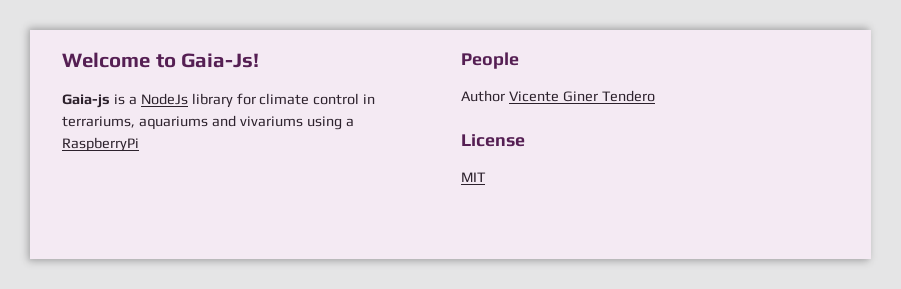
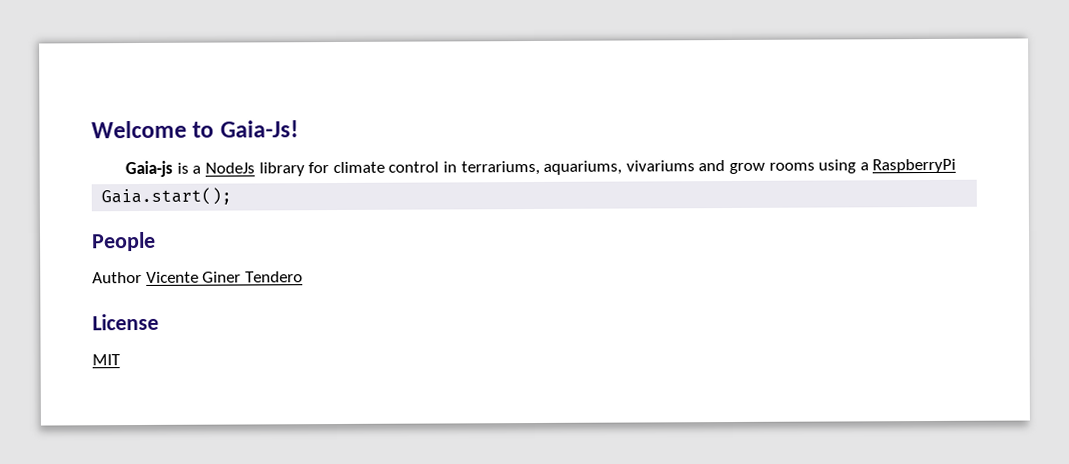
- Gaia-js is a NodeJs library for climate control in terrariums, aquariums and vivariums using a RaspberryPi
+ Gaia-js is a NodeJs library for climate control in terrariums, aquariums, vivariums and grow rooms using a RaspberryPi
+ Gaia.start();

